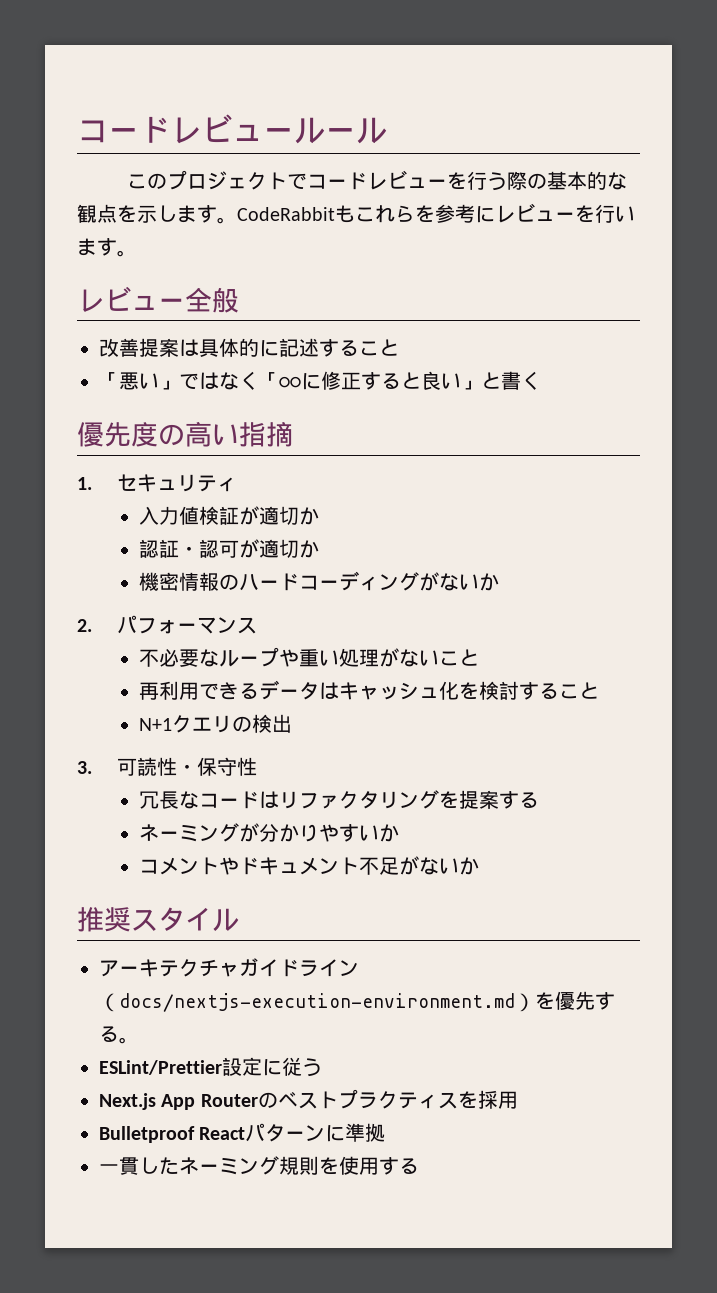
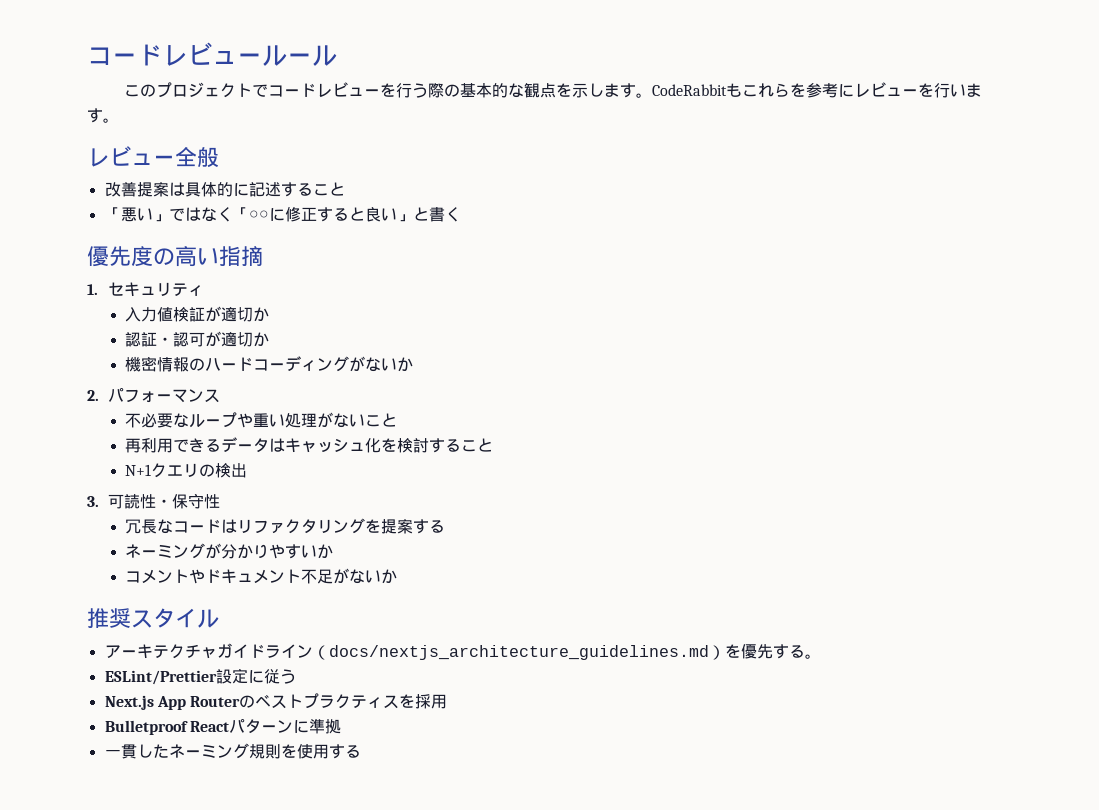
- アーキテクチャガイドライン（docs/nextjs-execution-environment.md）を優先する。
+ アーキテクチャガイドライン（docs/nextjs_architecture_guidelines.md）を優先する。

